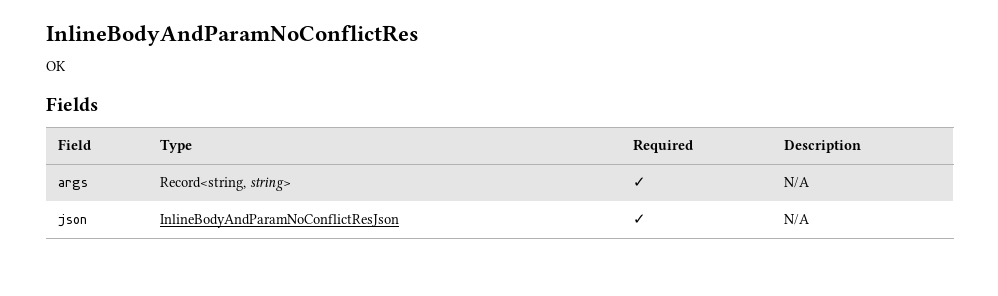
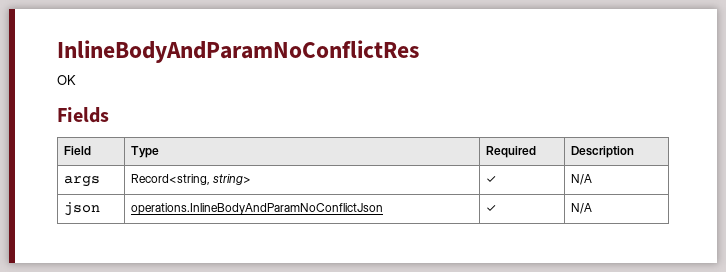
- json | InlineBodyAndParamNoConflictResJson | ✓ | N/A
+ json | operations.InlineBodyAndParamNoConflictJson | ✓ | N/A

